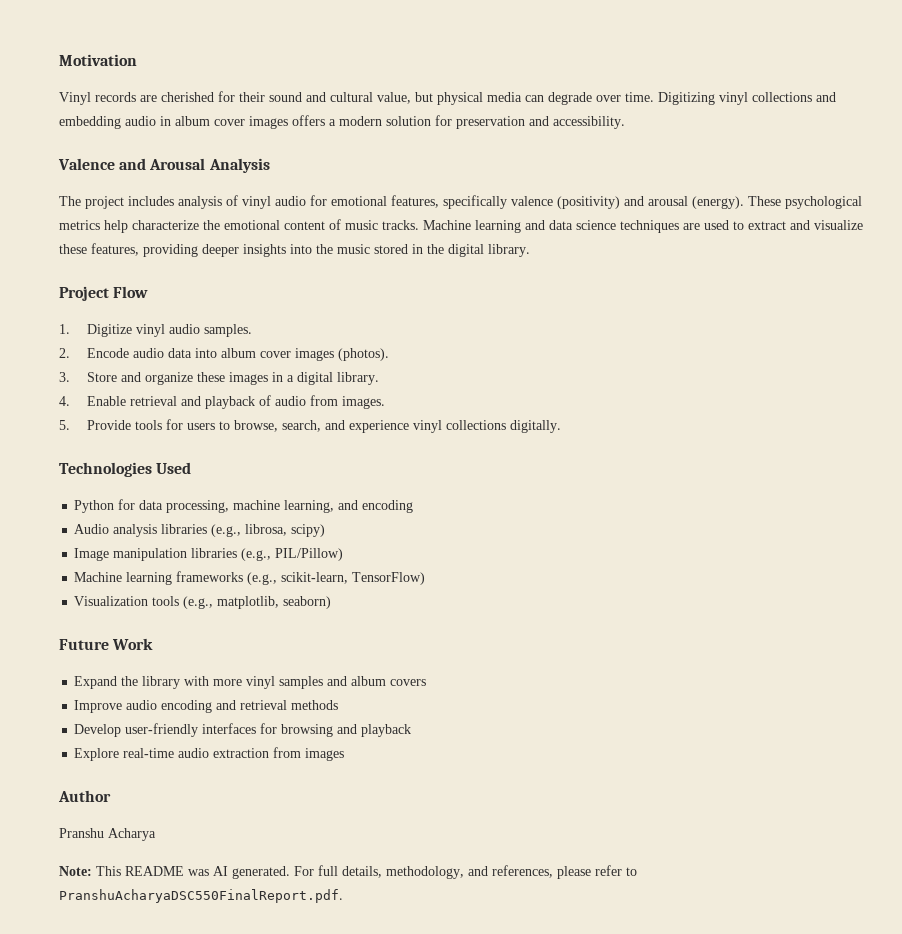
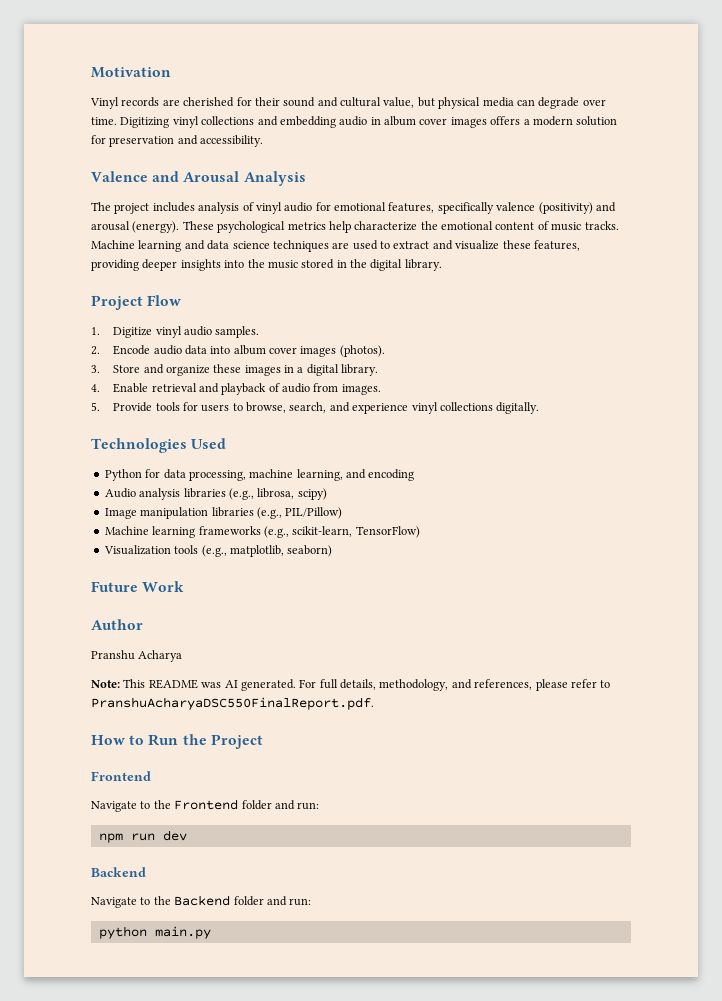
- Expand the library with more vinyl samples and album covers
- Improve audio encoding and retrieval methods
- Develop user-friendly interfaces for browsing and playback
- Explore real-time audio extraction from images
+ How to Run the Project
+ Frontend
+ Navigate to the Frontend folder and run:
+ npm run dev
+ Backend
+ Navigate to the Backend folder and run:
+ python main.py

